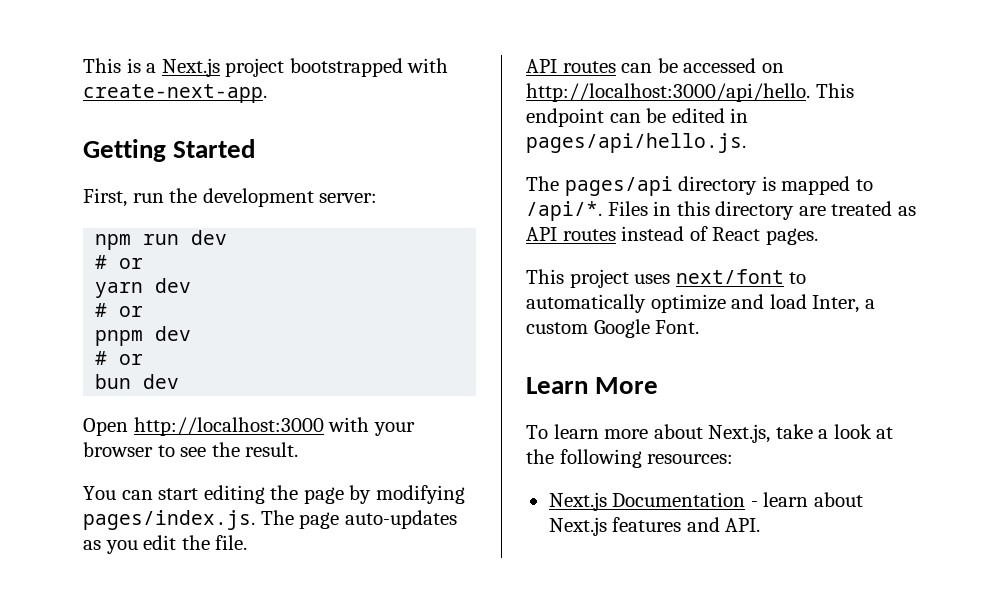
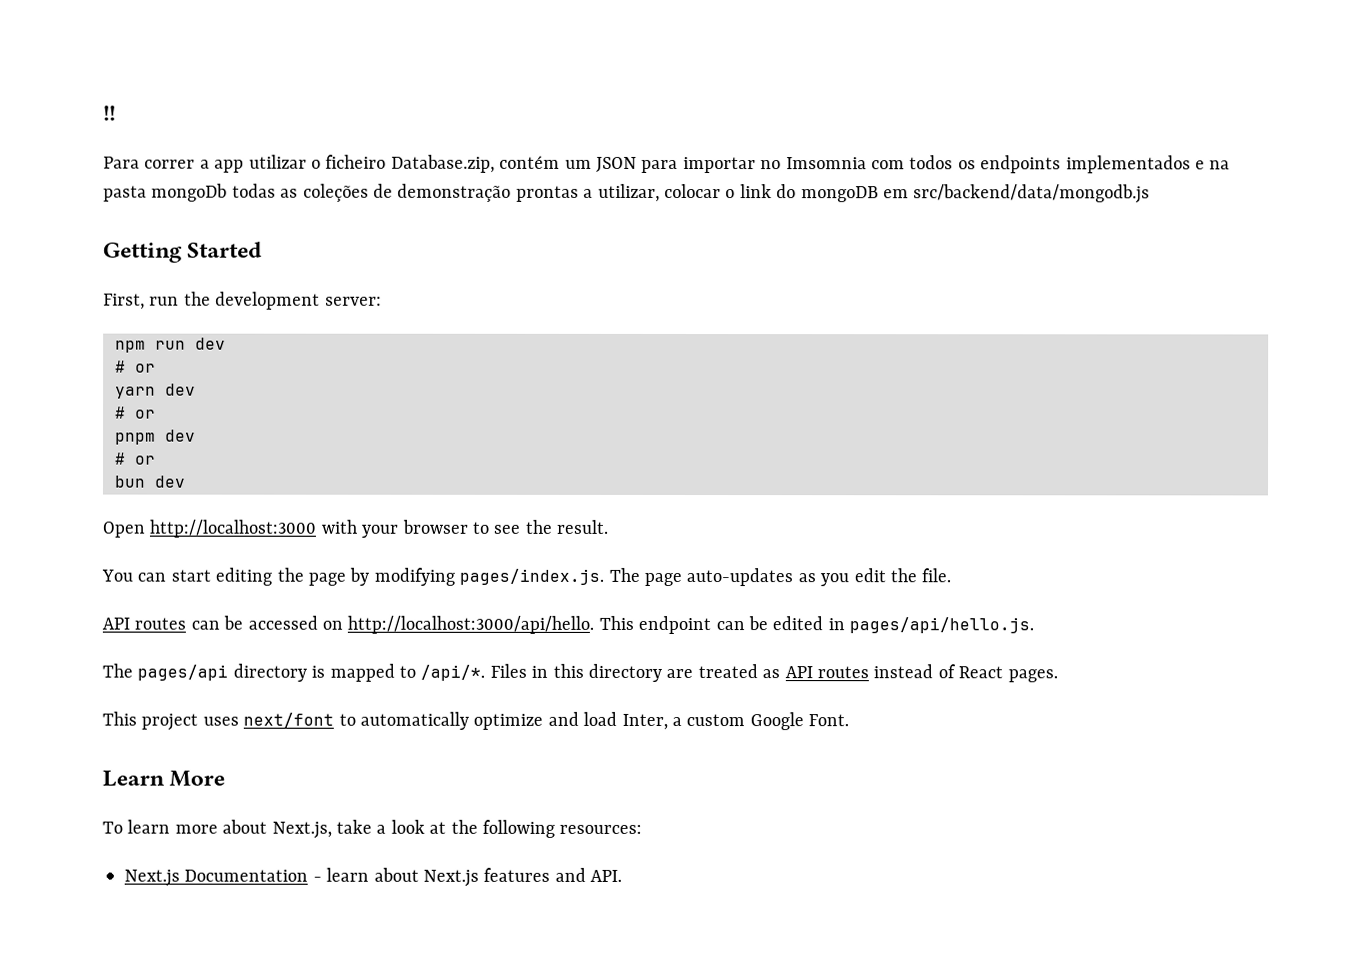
- This is a Next.js project bootstrapped with create-next-app.
+ !!
+ Para correr a app utilizar o ficheiro Database.zip, contém um JSON para importar no Imsomnia com todos os endpoints implementados e na pasta mongoDb todas as coleções de demonstração prontas a utilizar, colocar o link do mongoDB em src/backend/data/mongodb.js

